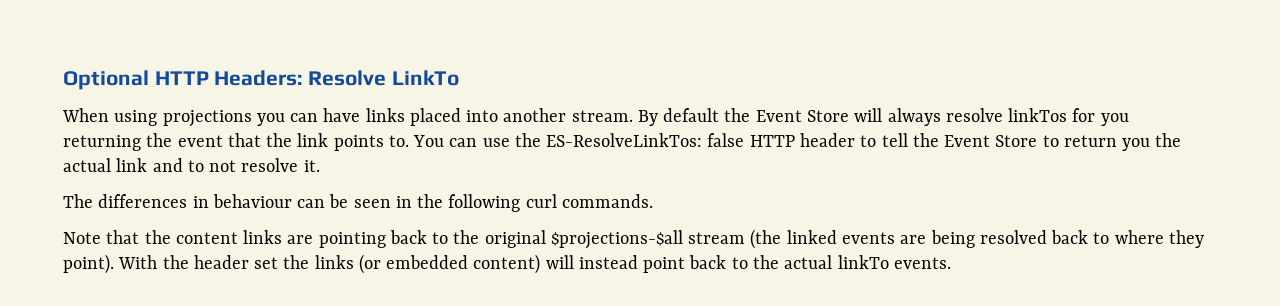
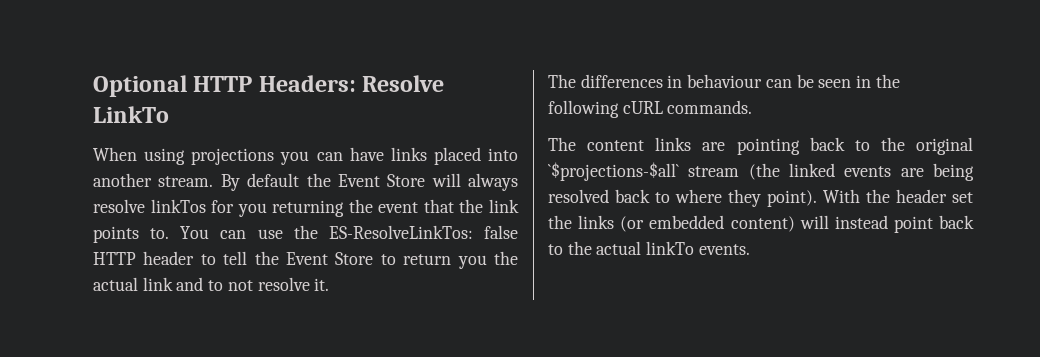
- The differences in behaviour can be seen in the following curl commands.
+ The differences in behaviour can be seen in the following cURL commands.
- Note that the content links are pointing back to the original $projections-$all stream (the linked events are being resolved back to where they point).
+ The content links are pointing back to the original `$projections-$all` stream (the linked events are being resolved back to where they point).

